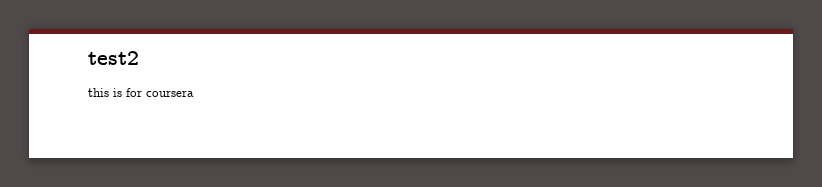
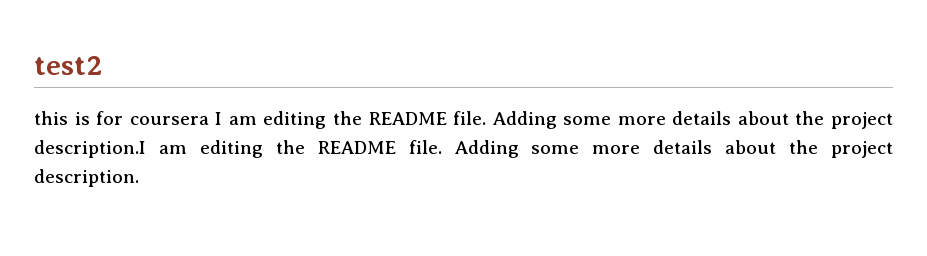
- this is for coursera
+ this is for coursera I am editing the README file. Adding some more details about the project description.I am editing the README file. Adding some more details about the project description.

